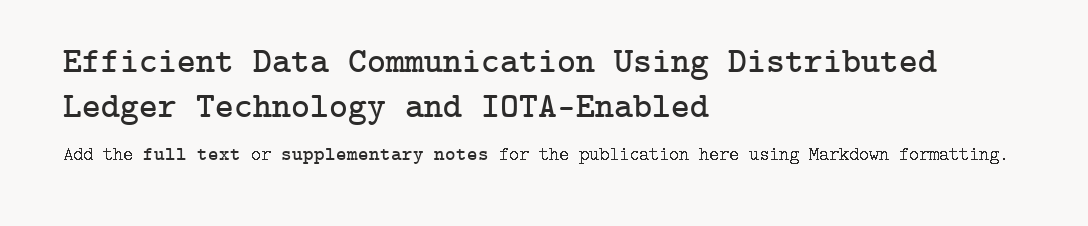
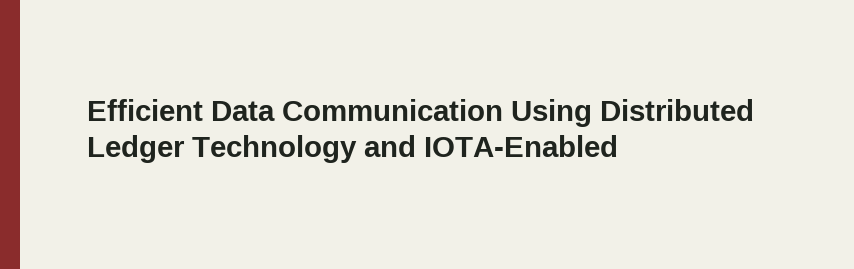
- Add the full text or supplementary notes for the publication here using Markdown formatting.

